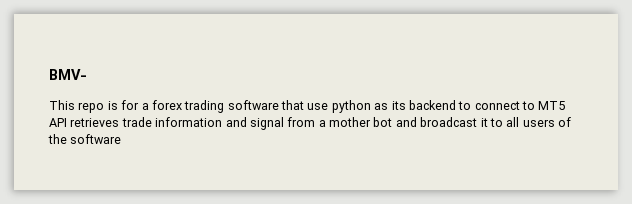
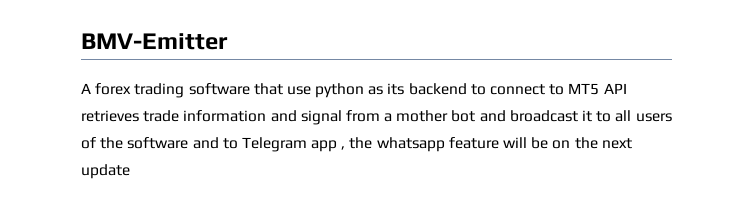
- BMV-
- This repo is for a forex trading software that use python as its backend to connect to MT5 API retrieves trade information and signal from a mother bot and broadcast it to all users of the software
+ BMV-Emitter
+ A forex trading software that use python as its backend to connect to MT5 API retrieves trade information and signal from a mother bot and broadcast it to all users of the software and to Telegram app , the whatsapp feature will be on the next update

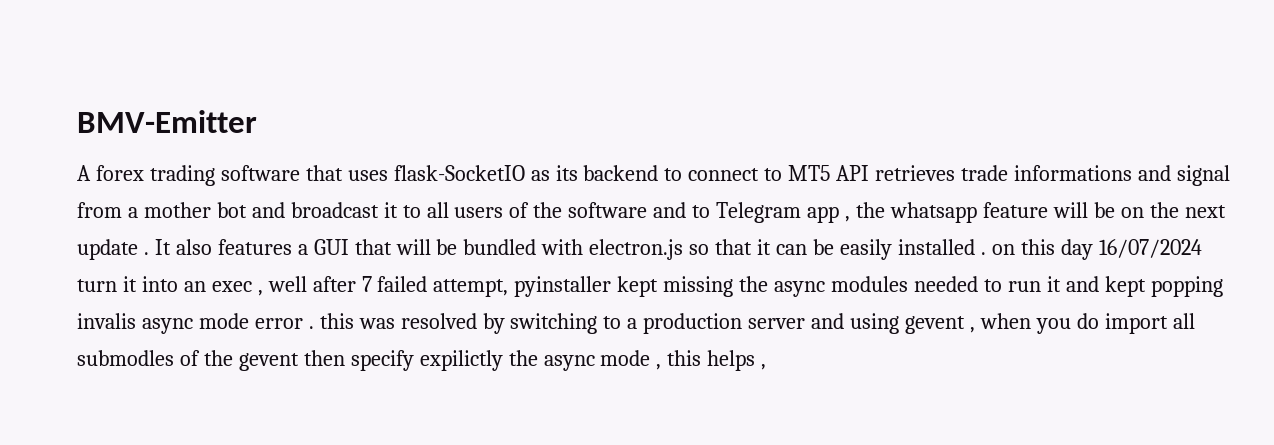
- A forex trading software that use python as its backend to connect to MT5 API retrieves trade information and signal from a mother bot and broadcast it to all users of the software and to Telegram app , the whatsapp feature will be on the next update
+ A forex trading software that uses flask-SocketIO as its backend to connect to MT5 API retrieves trade informations and signal from a mother bot and broadcast it to all users of the software and to Telegram app , the whatsapp feature will be on the next update . It also features a GUI that will be bundled with electron.js so that it can be easily installed . on this day 16/07/2024 turn it into an exec , well after 7 failed attempt, pyinstaller kept missing the async modules needed to run it and kept popping invalis async mode error . this was resolved by switching to a production server and using gevent , when you do import all submodles of the gevent then specify expilictly the async mode , this helps ,

